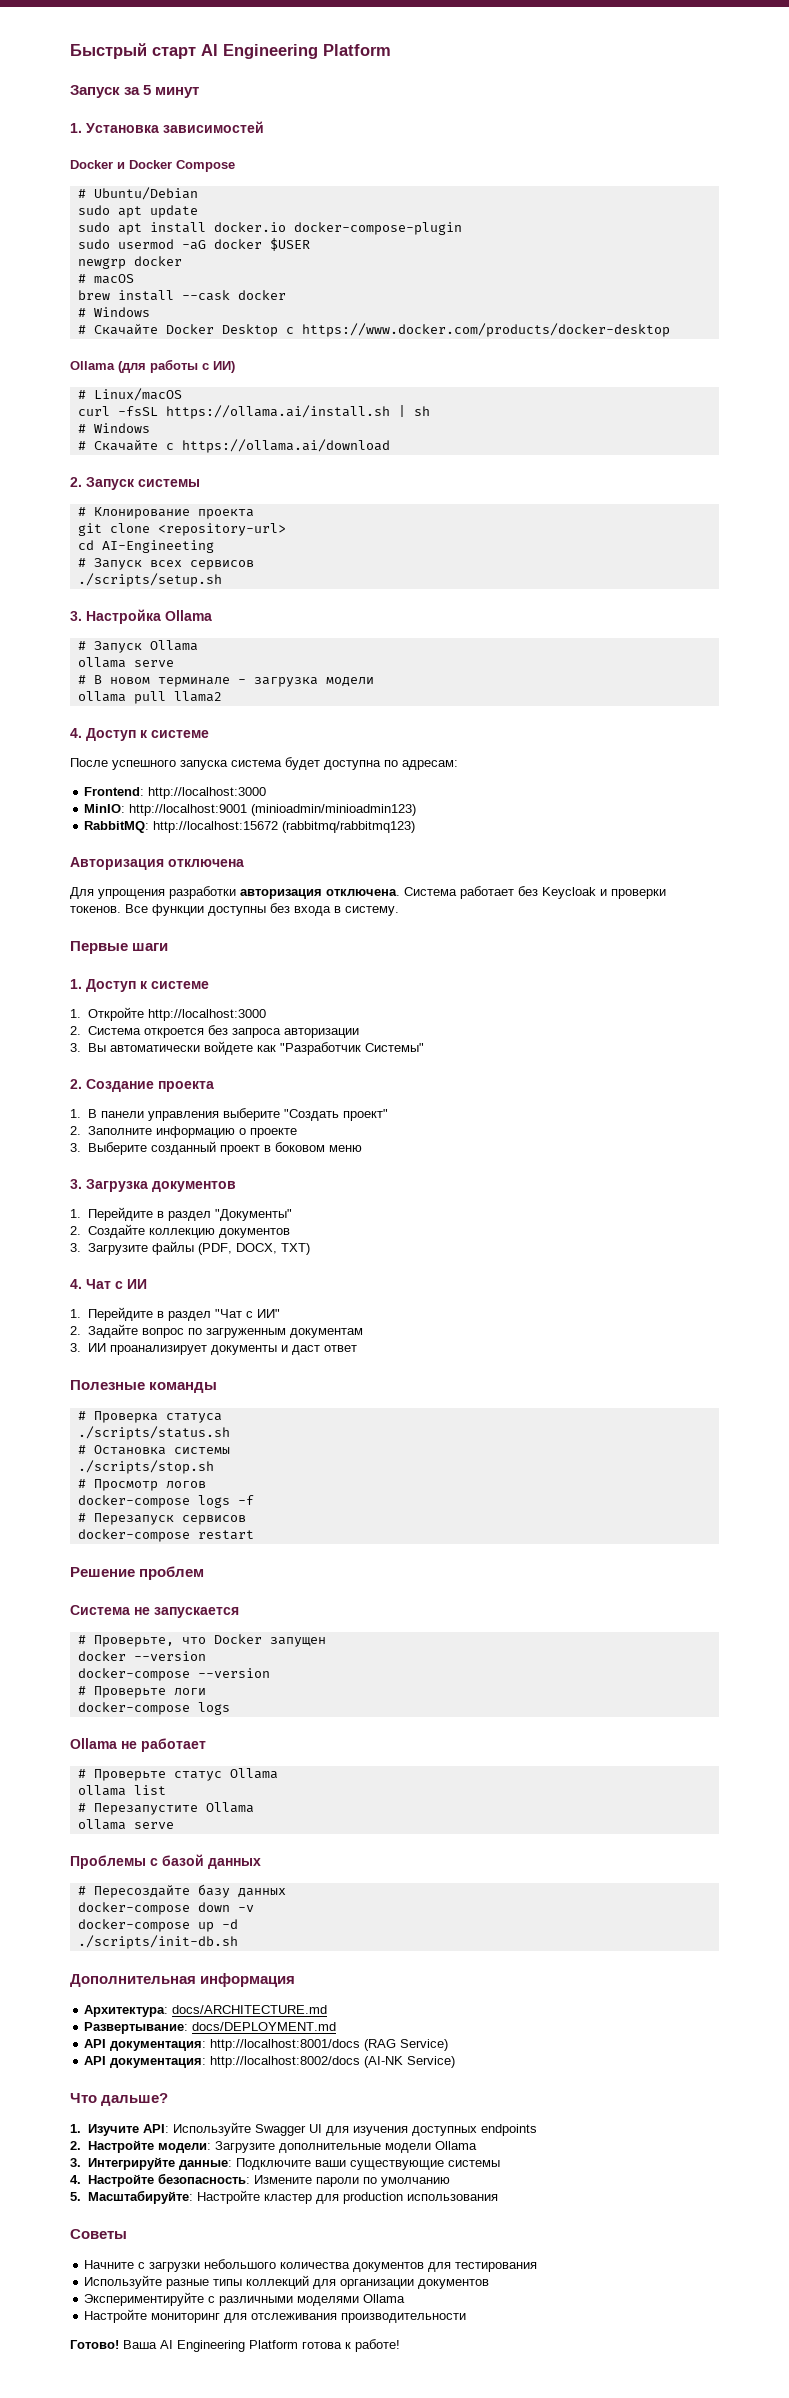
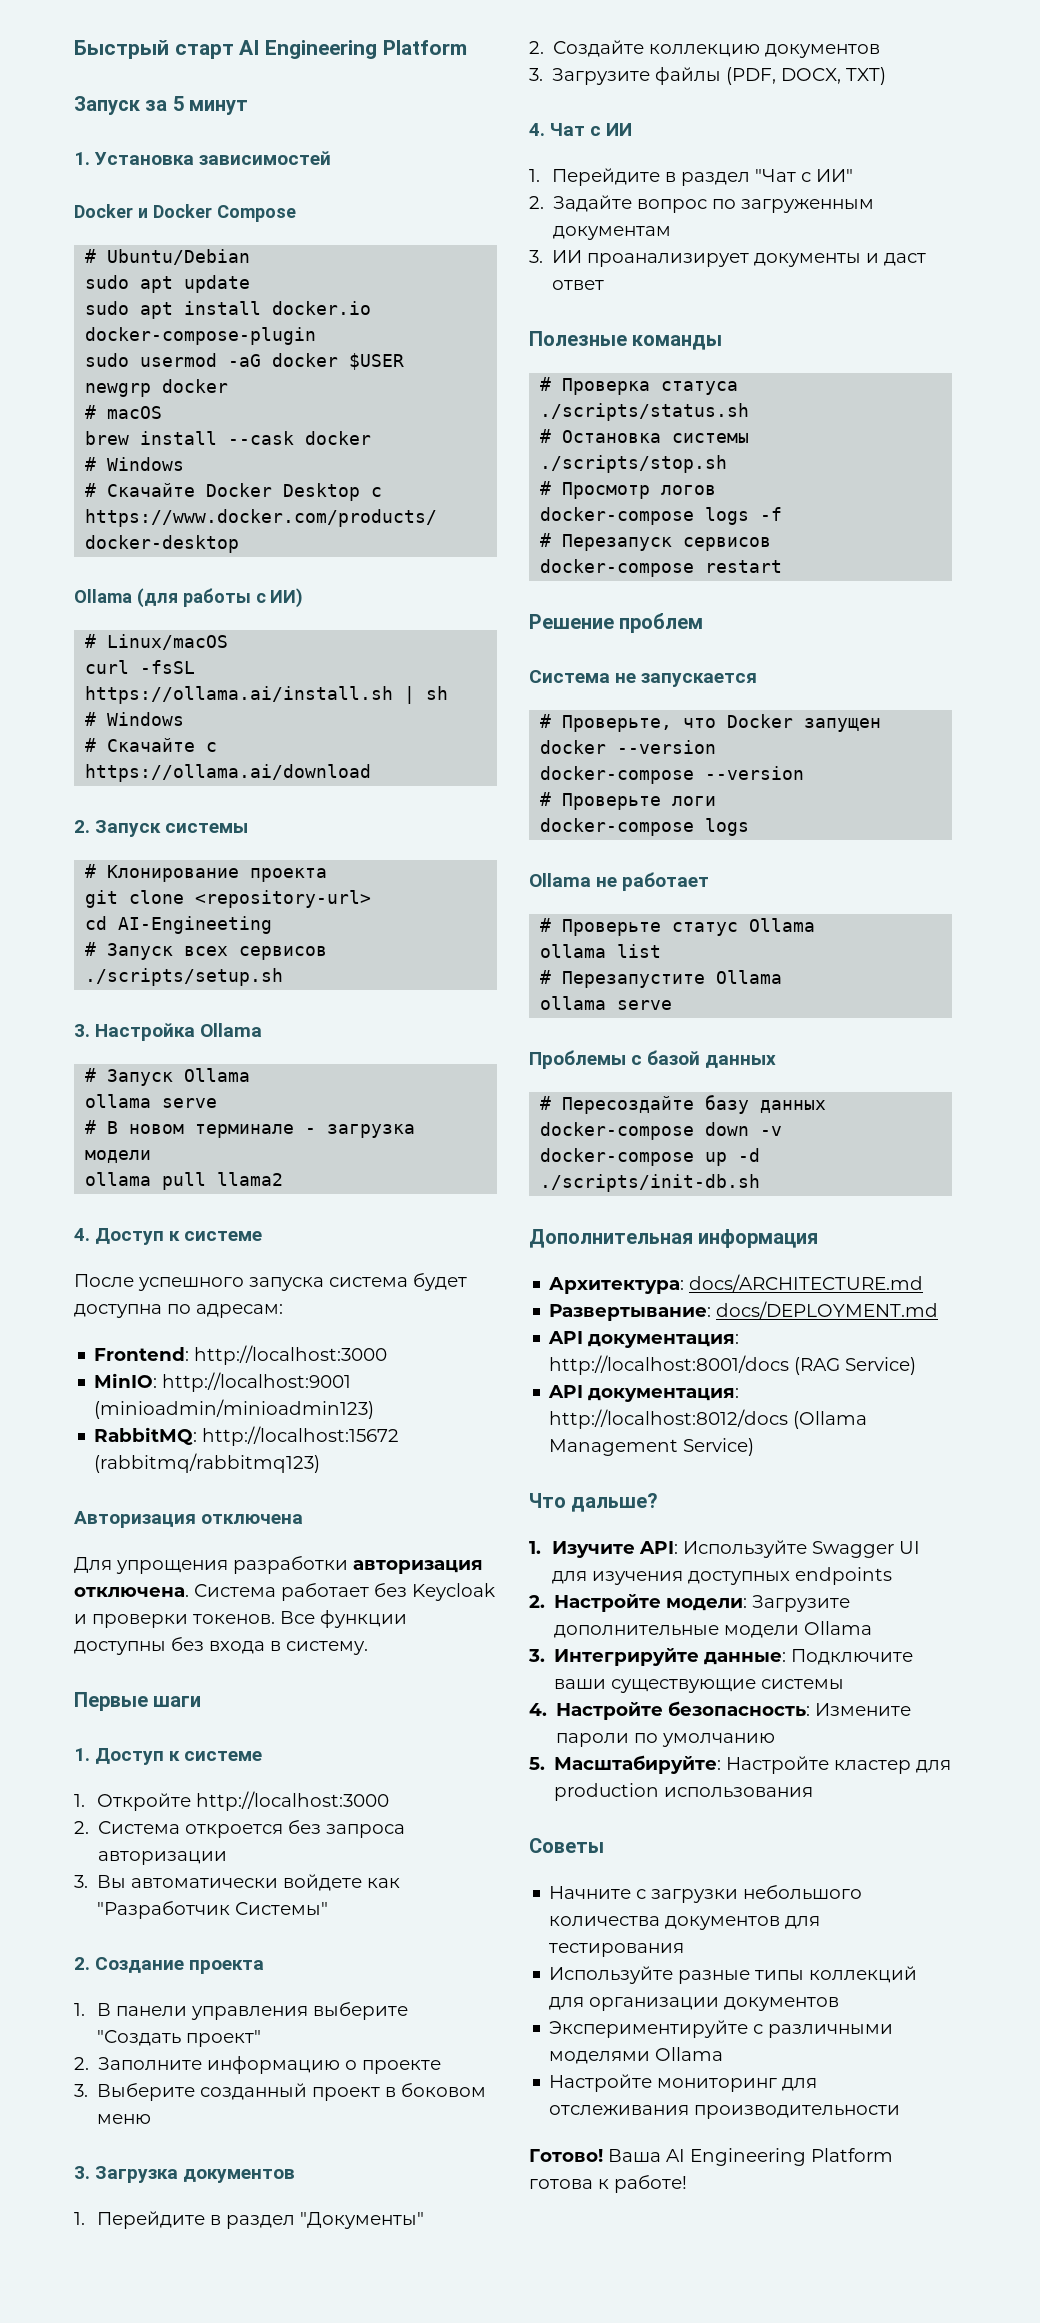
- API документация: http://localhost:8002/docs (AI-NK Service)
+ API документация: http://localhost:8012/docs (Ollama Management Service)

